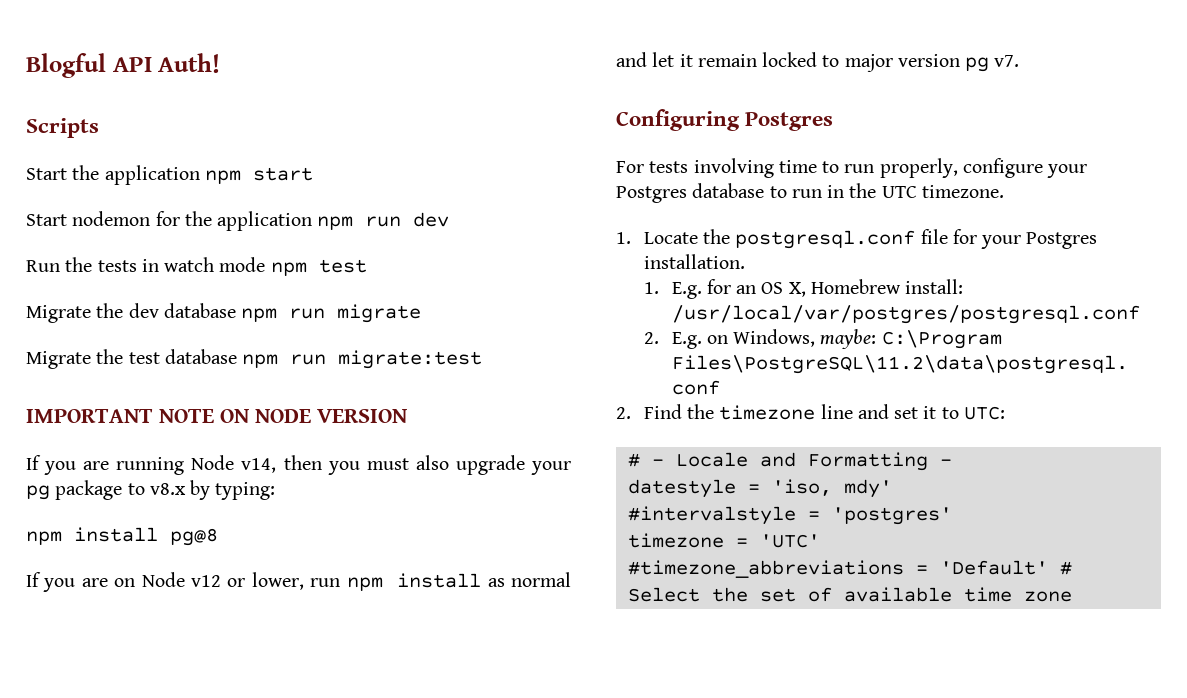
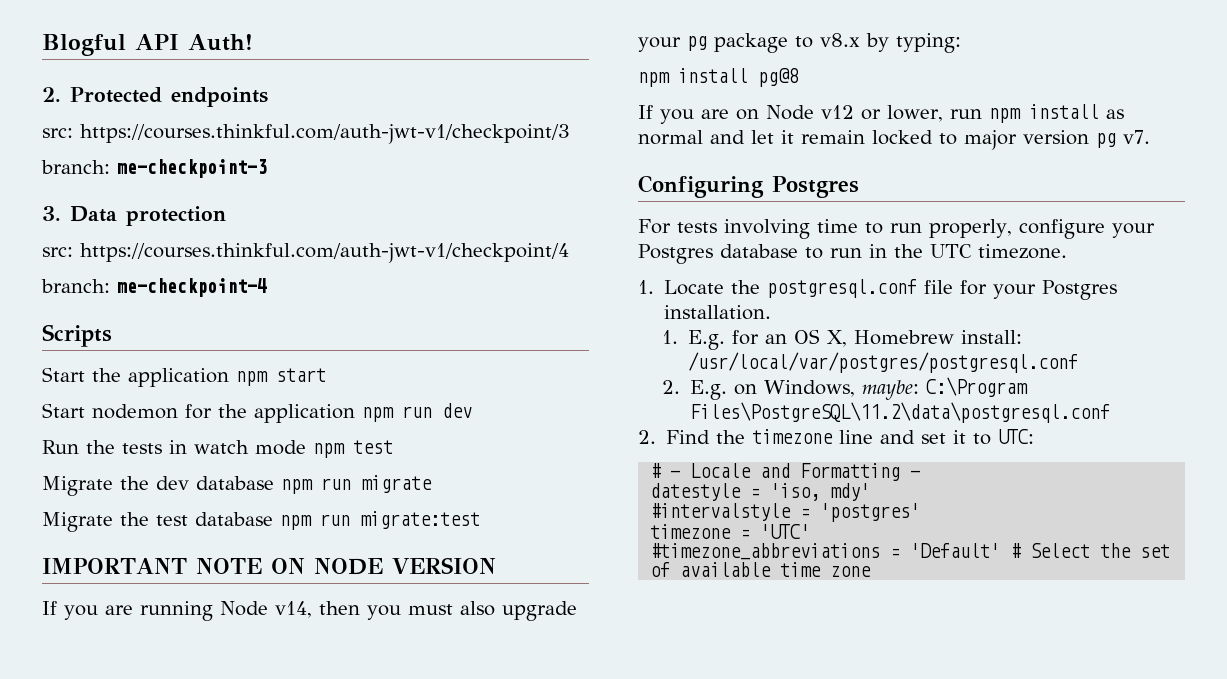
+ 2. Protected endpoints
+ src: https://courses.thinkful.com/auth-jwt-v1/checkpoint/3
+ branch: me-checkpoint-3
+ 3. Data protection
+ src: https://courses.thinkful.com/auth-jwt-v1/checkpoint/4
+ branch: me-checkpoint-4

